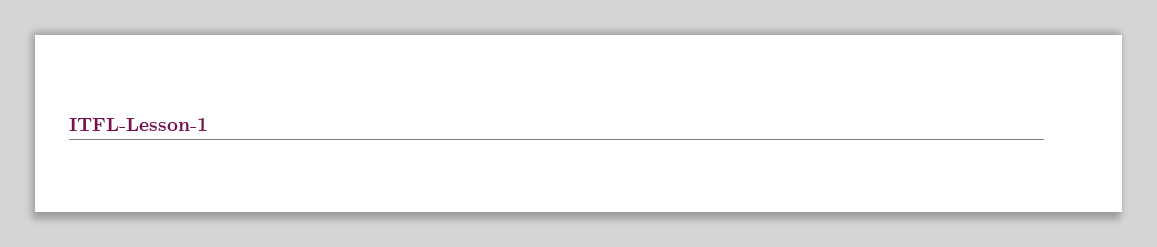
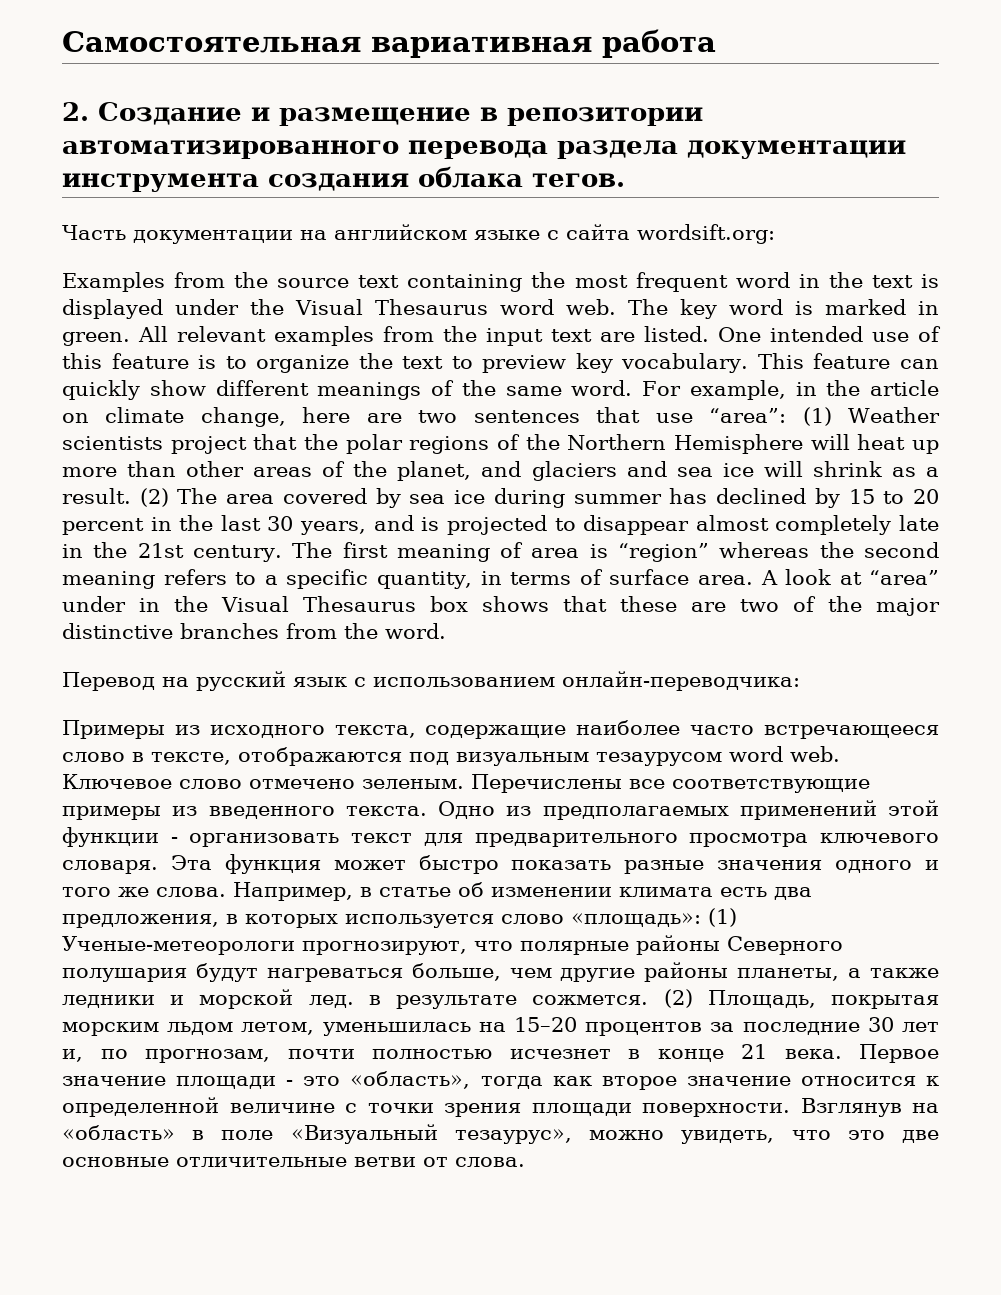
- ITFL-Lesson-1
+ Самостоятельная вариативная работа
+ 2. Создание и размещение в репозитории автоматизированного перевода раздела документации инструмента создания облака тегов.
+ Часть документации на английском языке с сайта wordsift.org:
+ Examples from the source text containing the most frequent word in the text is displayed under the Visual Thesaurus word web. The key word is marked in green. All relevant examples from the input text are listed. One intended use of this feature is to organize the text to preview key vocabulary. This feature can quickly show different meanings of the same word. For example, in the article on climate change, here are two sentences that use “area”: (1) Weather scientists project that the polar regions of the Northern Hemisphere will heat up more than other areas of the planet, and glaciers and sea ice will shrink as a result. (2) The area covered by sea ice during summer has declined by 15 to 20 percent in the last 30 years, and is projected to disappear almost completely late in the 21st century. The first meaning of area is “region” whereas the second meaning refers to a specific quantity, in terms of surface area. A look at “area” under in the Visual Thesaurus box shows that these are two of the major distinctive branches from the word.
+ Перевод на русский язык с использованием онлайн-переводчика:
+ Примеры из исходного текста, содержащие наиболее часто встречающееся слово в тексте, отображаются под визуальным тезаурусом word web. Ключевое слово отмечено зеленым. Перечислены все соответствующие примеры из введенного текста. Одно из предполагаемых применений этой функции - организовать текст для предварительного просмотра ключевого словаря. Эта функция может быстро показать разные значения одного и того же слова. Например, в статье об изменении климата есть два предложения, в которых используется слово «площадь»: (1) Ученые-метеорологи прогнозируют, что полярные районы Северного полушария будут нагреваться больше, чем другие районы планеты, а также ледники и морской лед. в результате сожмется. (2) Площадь, покрытая морским льдом летом, уменьшилась на 15–20 процентов за последние 30 лет и, по прогнозам, почти полностью исчезнет в конце 21 века. Первое значение площади - это «область», тогда как второе значение относится к определенной величине с точки зрения площади поверхности. Взглянув на «область» в поле «Визуальный тезаурус», можно увидеть, что это две основные отличительные ветви от слова.

